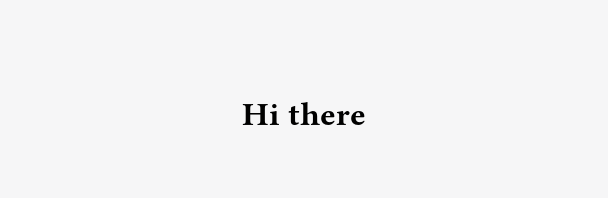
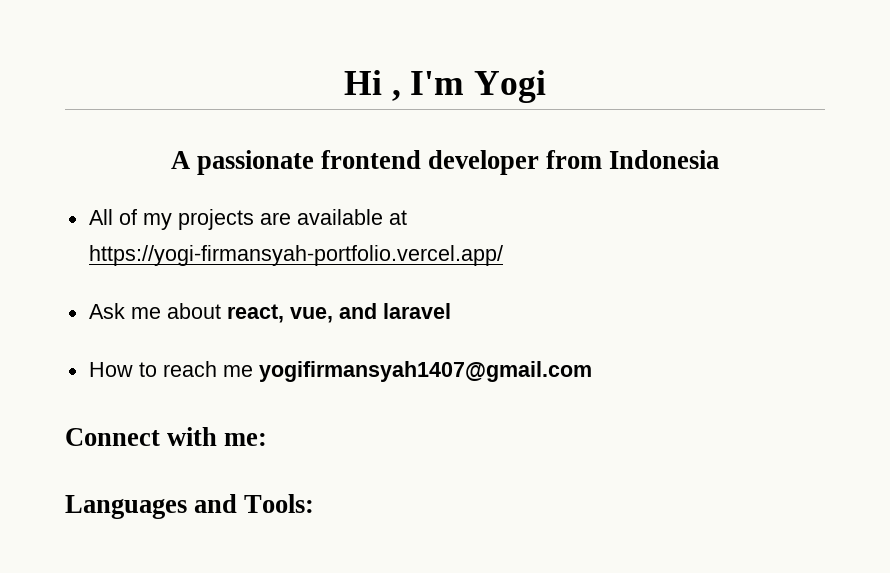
- Hi there
+ Hi , I'm Yogi
+ A passionate frontend developer from Indonesia
+ All of my projects are available at https://yogi-firmansyah-portfolio.vercel.app/
+ Ask me about react, vue, and laravel
+ How to reach me yogifirmansyah1407@gmail.com
+ Connect with me:
+ Languages and Tools:

